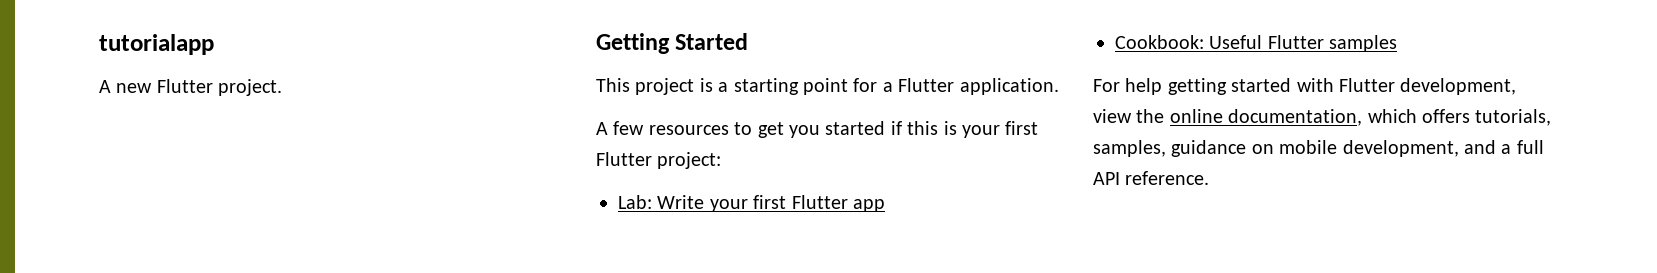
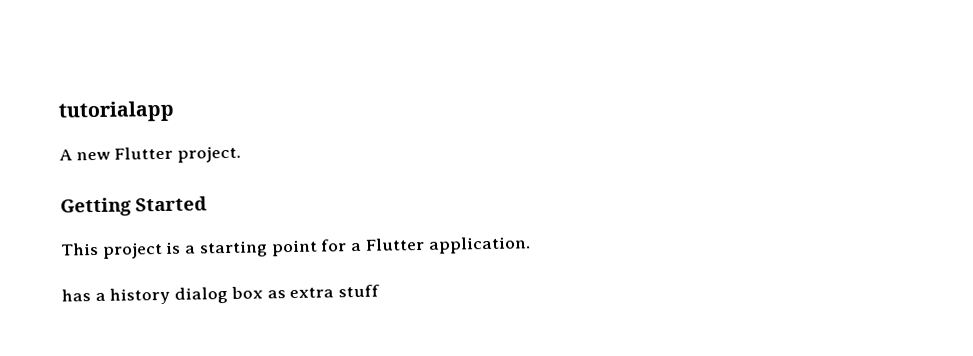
- A few resources to get you started if this is your first Flutter project:
- Lab: Write your first Flutter app
- Cookbook: Useful Flutter samples
- For help getting started with Flutter development, view the online documentation, which offers tutorials, samples, guidance on mobile development, and a full API reference.
+ has a history dialog box as extra stuff

